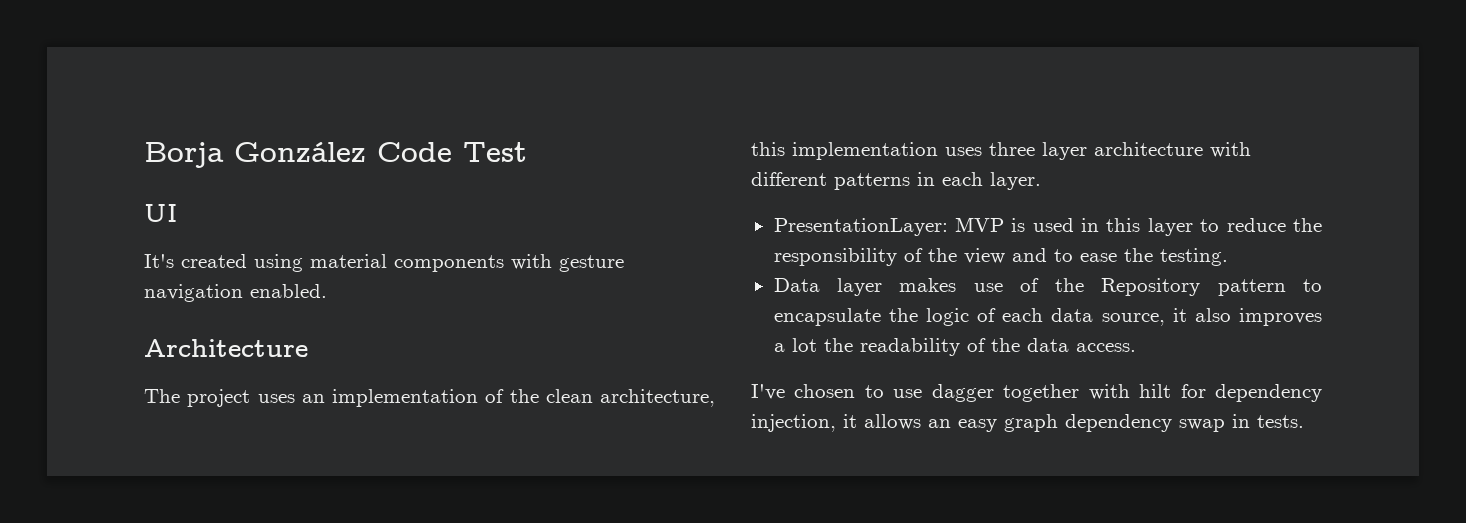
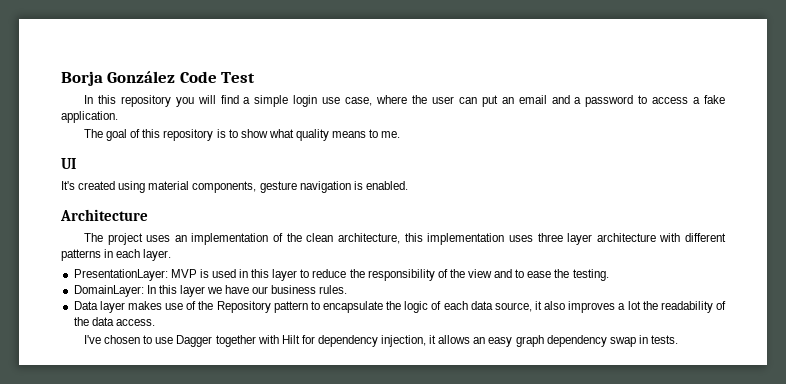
+ In this repository you will find a simple login use case, where the user can put an email and a password to access a fake application.
+ The goal of this repository is to show what quality means to me.
- It's created using material components with gesture navigation enabled.
+ It's created using material components, gesture navigation is enabled.
+ DomainLayer: In this layer we have our business rules.
- I've chosen to use dagger together with hilt for dependency injection, it allows an easy graph dependency swap in tests.
+ I've chosen to use Dagger together with Hilt for dependency injection, it allows an easy graph dependency swap in tests.

